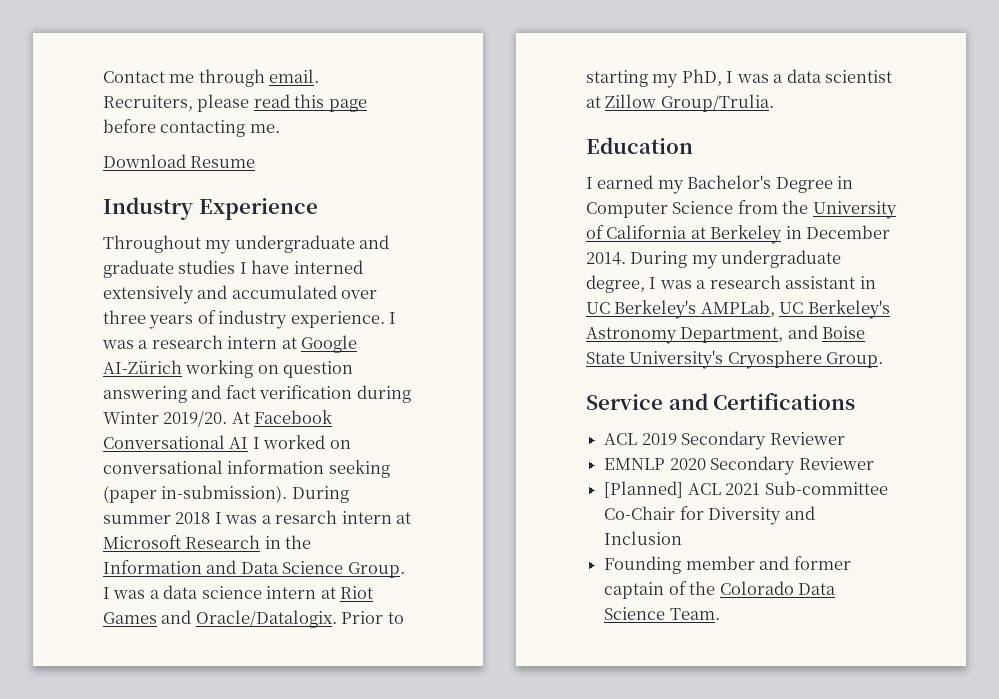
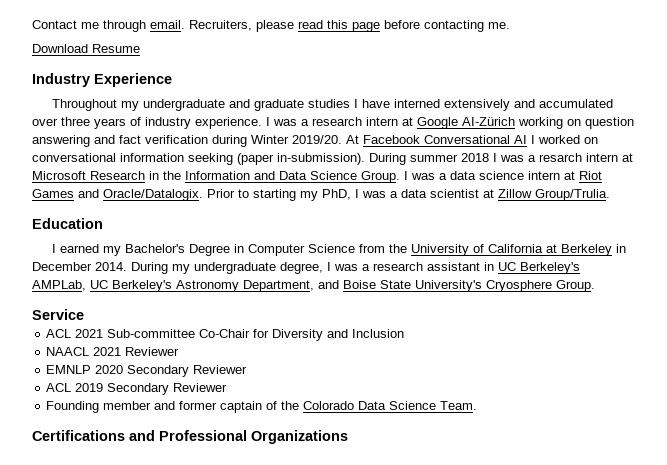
- Service and Certifications
- ACL 2019 Secondary Reviewer
- EMNLP 2020 Secondary Reviewer
- [Planned] ACL 2021 Sub-committee Co-Chair for Diversity and Inclusion
+ Service
+ ACL 2021 Sub-committee Co-Chair for Diversity and Inclusion
+ NAACL 2021 Reviewer
+ EMNLP 2020 Secondary Reviewer
+ ACL 2019 Secondary Reviewer
+ Certifications and Professional Organizations

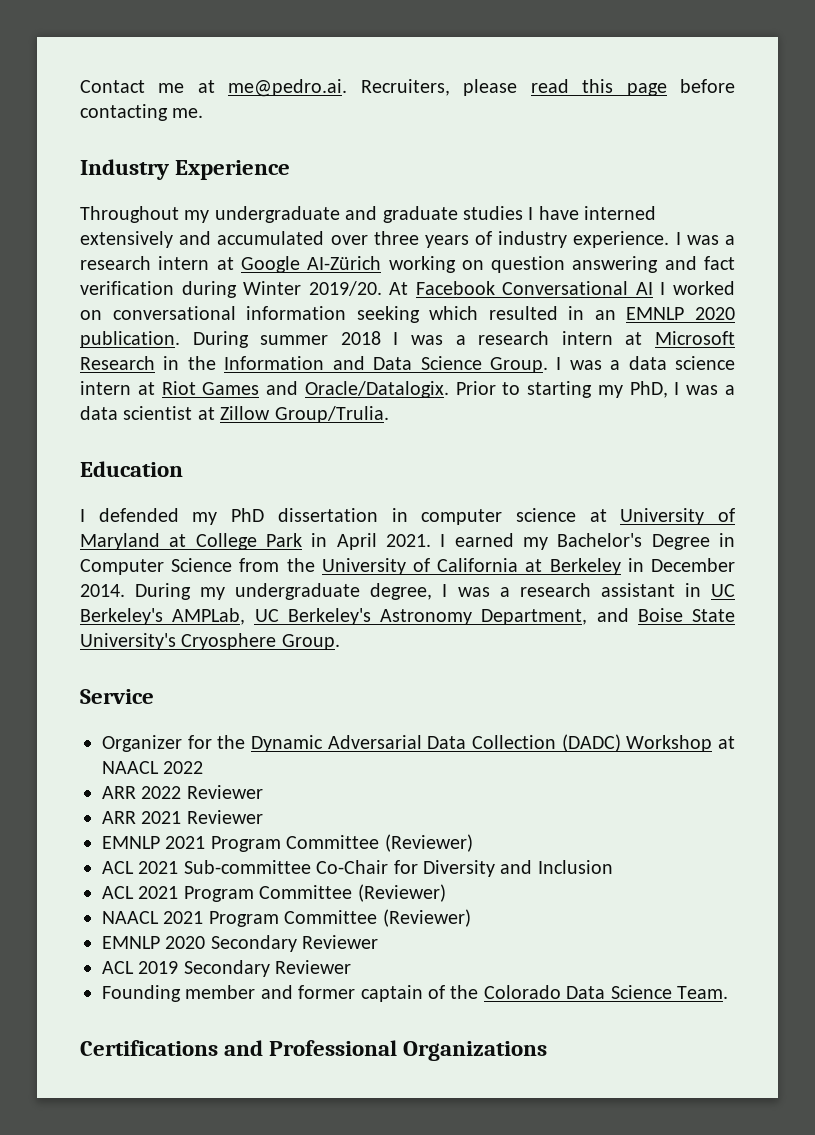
- Contact me through email. Recruiters, please read this page before contacting me.
+ Contact me at me@pedro.ai. Recruiters, please read this page before contacting me.
- Download Resume
- At Facebook Conversational AI I worked on conversational information seeking (paper in-submission).
+ At Facebook Conversational AI I worked on conversational information seeking which resulted in an EMNLP 2020 publication.
- During summer 2018 I was a resarch intern at Microsoft Research in the Information and Data Science Group.
+ During summer 2018 I was a research intern at Microsoft Research in the Information and Data Science Group.
- I earned my Bachelor's Degree in Computer Science from the University of California at Berkeley in December 2014.
+ I defended my PhD dissertation in computer science at University of Maryland at College Park in April 2021. I earned my Bachelor's Degree in Computer Science from the University of California at Berkeley in December 2014.
+ Organizer for the Dynamic Adversarial Data Collection (DADC) Workshop at NAACL 2022
+ ARR 2022 Reviewer
+ ARR 2021 Reviewer
+ EMNLP 2021 Program Committee (Reviewer)
+ ACL 2021 Program Committee (Reviewer)
- NAACL 2021 Reviewer
+ NAACL 2021 Program Committee (Reviewer)

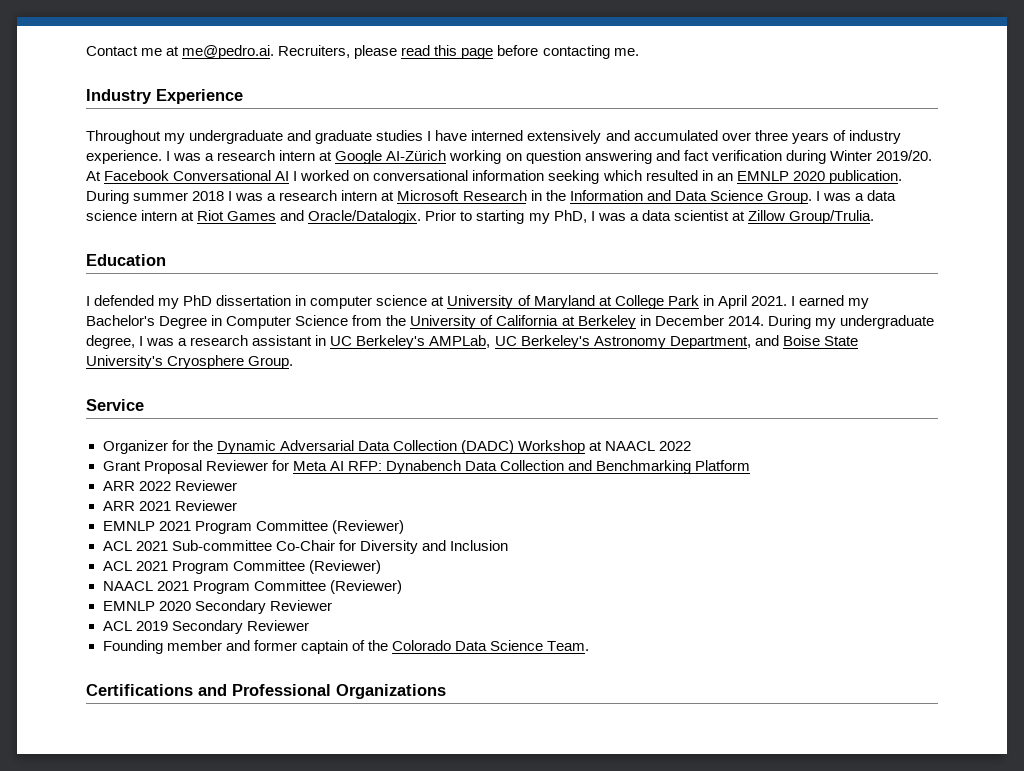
+ Grant Proposal Reviewer for Meta AI RFP: Dynabench Data Collection and Benchmarking Platform

